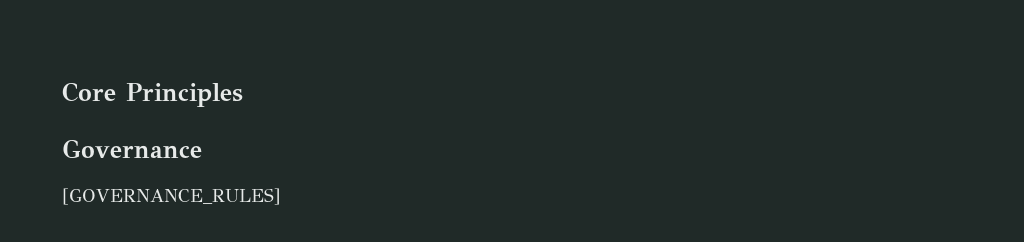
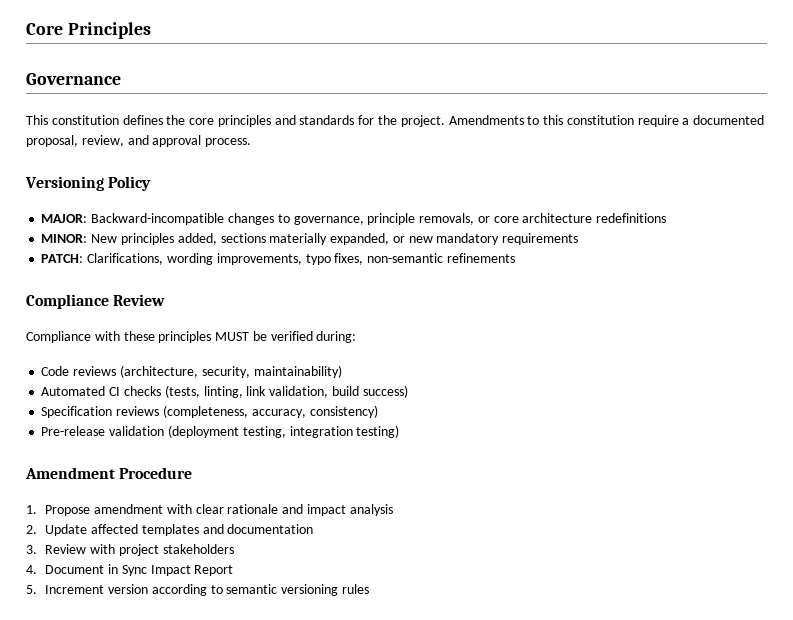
- [GOVERNANCE_RULES]
+ This constitution defines the core principles and standards for the project. Amendments to this constitution require a documented proposal, review, and approval process.
+ Versioning Policy
+ MAJOR: Backward-incompatible changes to governance, principle removals, or core architecture redefinitions
+ MINOR: New principles added, sections materially expanded, or new mandatory requirements
+ PATCH: Clarifications, wording improvements, typo fixes, non-semantic refinements
+ Compliance Review
+ Compliance with these principles MUST be verified during:
+ Code reviews (architecture, security, maintainability)
+ Automated CI checks (tests, linting, link validation, build success)
+ Specification reviews (completeness, accuracy, consistency)
+ Pre-release validation (deployment testing, integration testing)
+ Amendment Procedure
+ 1. Propose amendment with clear rationale and impact analysis
+ 2. Update affected templates and documentation
+ 3. Review with project stakeholders
+ 4. Document in Sync Impact Report
+ 5. Increment version according to semantic versioning rules

